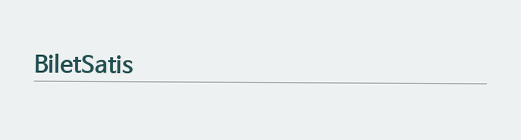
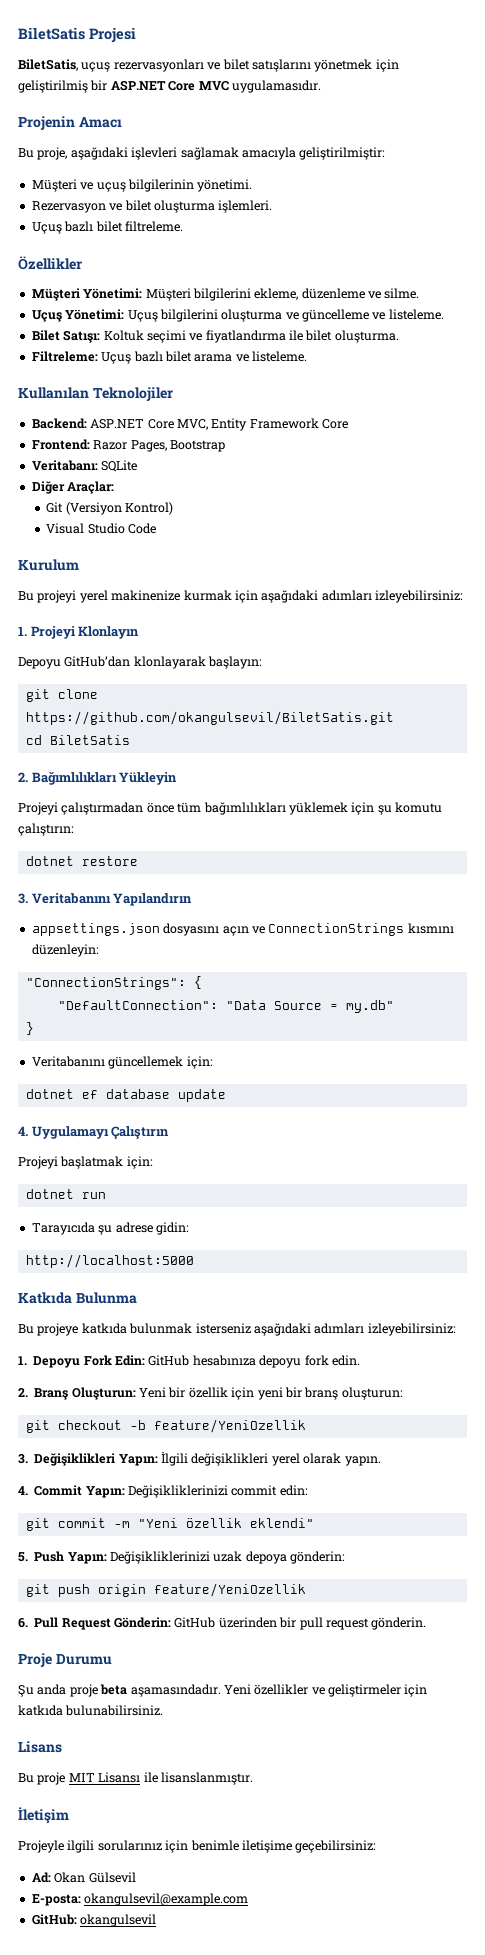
- BiletSatis
+ BiletSatis Projesi
+ BiletSatis, uçuş rezervasyonları ve bilet satışlarını yönetmek için geliştirilmiş bir ASP.NET Core MVC uygulamasıdır.
+ Projenin Amacı
+ Bu proje, aşağıdaki işlevleri sağlamak amacıyla geliştirilmiştir:
+ Müşteri ve uçuş bilgilerinin yönetimi.
+ Rezervasyon ve bilet oluşturma işlemleri.
+ Uçuş bazlı bilet filtreleme.
+ Özellikler
+ Müşteri Yönetimi: Müşteri bilgilerini ekleme, düzenleme ve silme.
+ Uçuş Yönetimi: Uçuş bilgilerini oluşturma ve güncelleme ve listeleme.
+ Bilet Satışı: Koltuk seçimi ve fiyatlandırma ile bilet oluşturma.
+ Filtreleme: Uçuş bazlı bilet arama ve listeleme.
+ Kullanılan Teknolojiler
+ Backend: ASP.NET Core MVC, Entity Framework Core
+ Frontend: Razor Pages, Bootstrap
+ Veritabanı: SQLite
+ Diğer Araçlar:
+ Git (Versiyon Kontrol)
+ Visual Studio Code
+ Kurulum
+ Bu projeyi yerel makinenize kurmak için aşağıdaki adımları izleyebilirsiniz:
+ 1. Projeyi Klonlayın
+ Depoyu GitHub’dan klonlayarak başlayın:
+ git clone https://github.com/okangulsevil/BiletSatis.git
+ cd BiletSatis
+ 2. Bağımlılıkları Yükleyin
+ Projeyi çalıştırmadan önce tüm bağımlılıkları yüklemek için şu komutu çalıştırın:
+ dotnet restore
+ 3. Veritabanını Yapılandırın
+ appsettings.json dosyasını açın ve ConnectionStrings kısmını düzenleyin:
+ "ConnectionStrings": {
+ "DefaultConnection": "Data Source = my.db"
+ }
+ Veritabanını güncellemek için:
+ dotnet ef database update
+ 4. Uygulamayı Çalıştırın
+ Projeyi başlatmak için:
+ dotnet run
+ Tarayıcıda şu adrese gidin:
+ http://localhost:5000
+ Katkıda Bulunma
+ Bu projeye katkıda bulunmak isterseniz aşağıdaki adımları izleyebilirsiniz:
+ 1. Depoyu Fork Edin: GitHub hesabınıza depoyu fork edin.
+ 2. Branş Oluşturun: Yeni bir özellik için yeni bir branş oluşturun:
+ git checkout -b feature/YeniOzellik
+ 3. Değişiklikleri Yapın: İlgili değişiklikleri yerel olarak yapın.
+ 4. Commit Yapın: Değişikliklerinizi commit edin:
+ git commit -m "Yeni özellik eklendi"
+ 5. Push Yapın: Değişikliklerinizi uzak depoya gönderin:
+ git push origin feature/YeniOzellik
+ 6. Pull Request Gönderin: GitHub üzerinden bir pull request gönderin.
+ Proje Durumu
+ Şu anda proje beta aşamasındadır. Yeni özellikler ve geliştirmeler için katkıda bulunabilirsiniz.
+ Lisans
+ Bu proje MIT Lisansı ile lisanslanmıştır.
+ İletişim
+ Projeyle ilgili sorularınız için benimle iletişime geçebilirsiniz:
+ Ad: Okan Gülsevil
+ E-posta: okangulsevil@example.com
+ GitHub: okangulsevil

